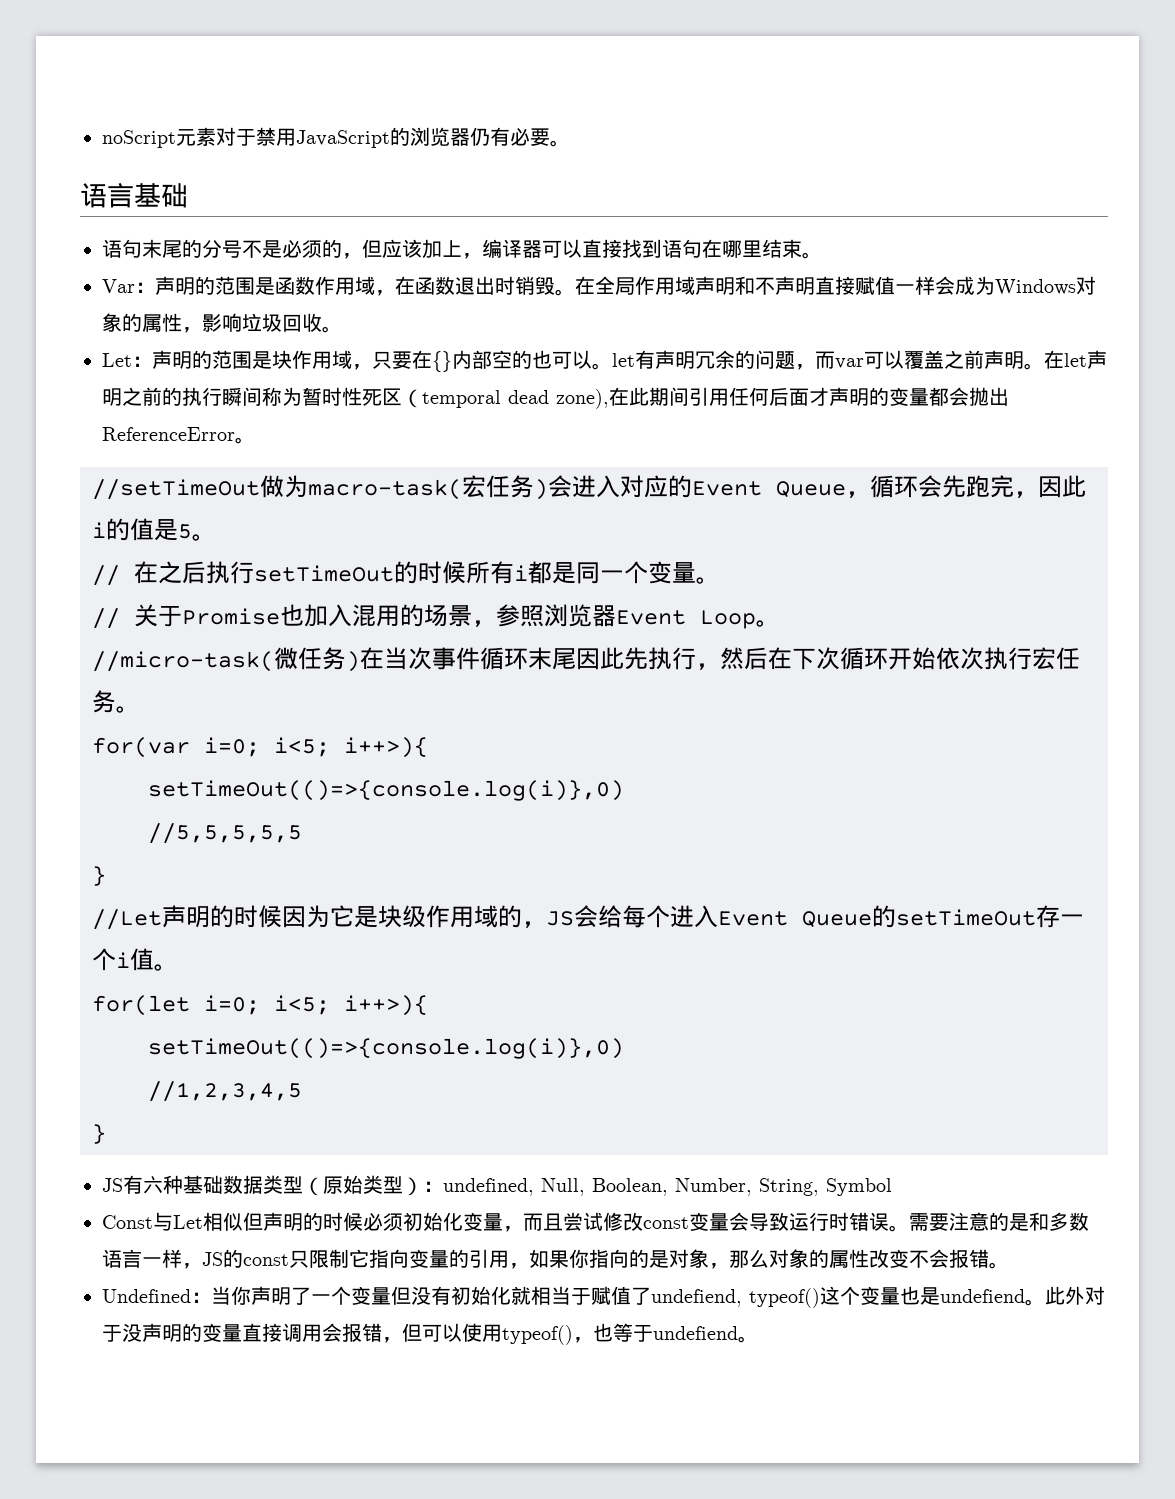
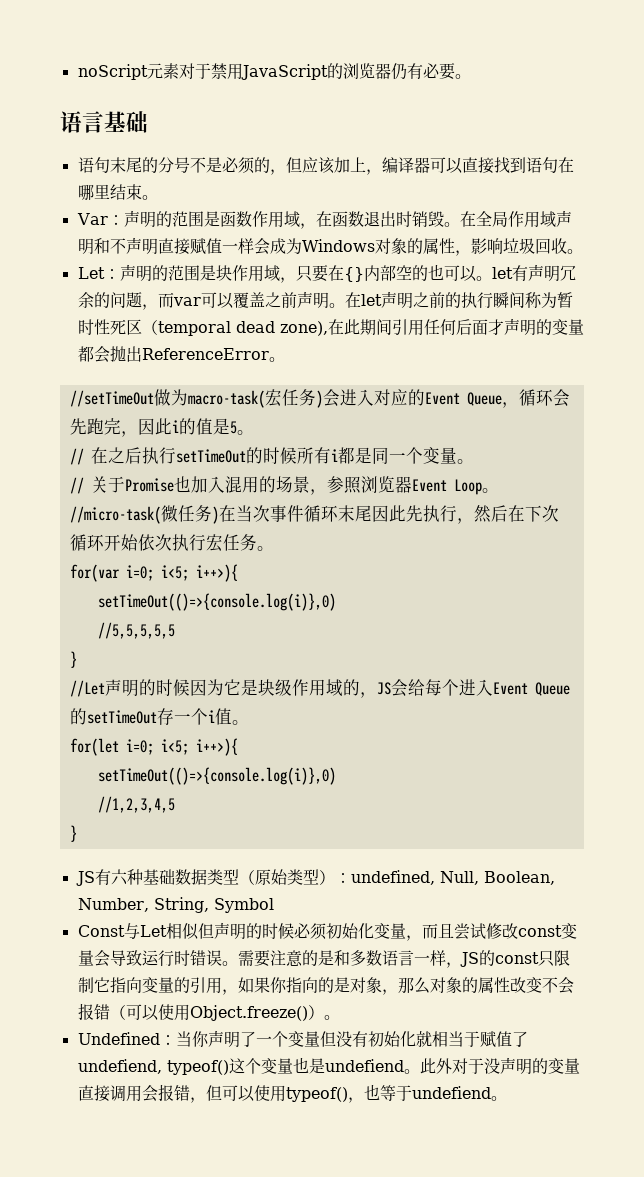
- 需要注意的是和多数语言一样，JS的const只限制它指向变量的引用，如果你指向的是对象，那么对象的属性改变不会报错。
+ 需要注意的是和多数语言一样，JS的const只限制它指向变量的引用，如果你指向的是对象，那么对象的属性改变不会报错（可以使用Object.freeze()）。

